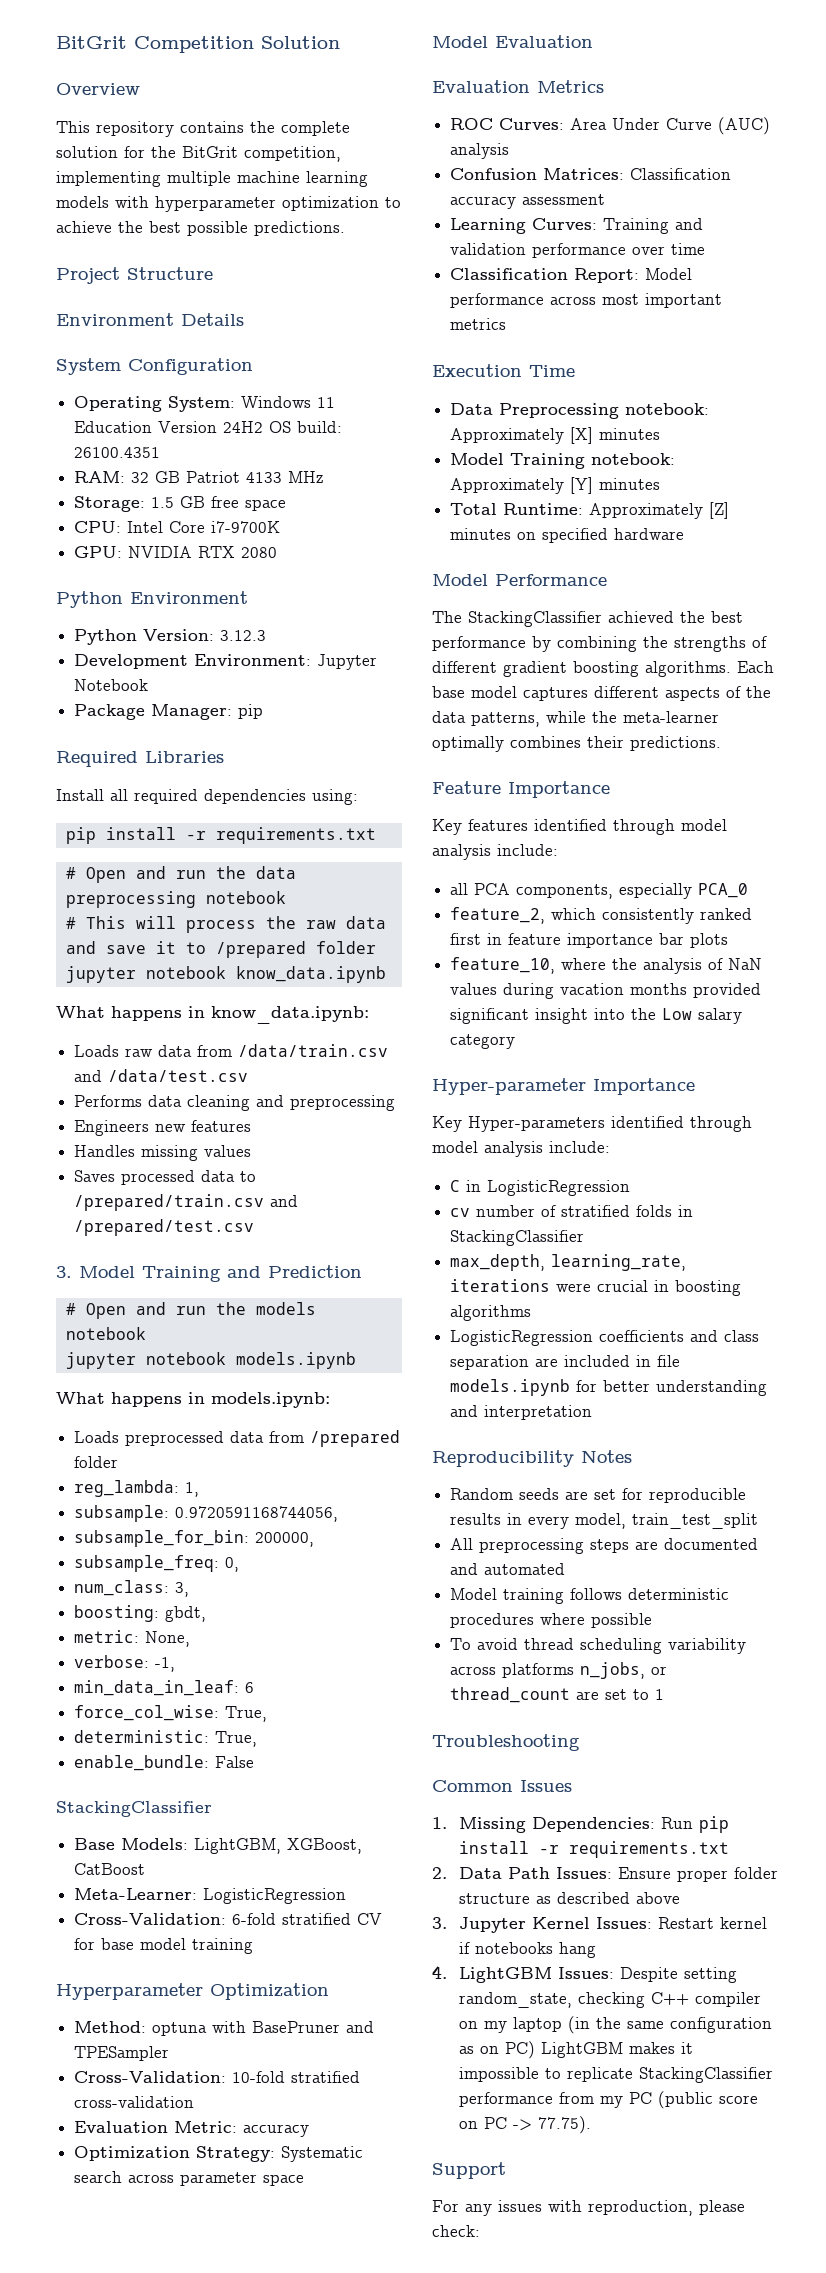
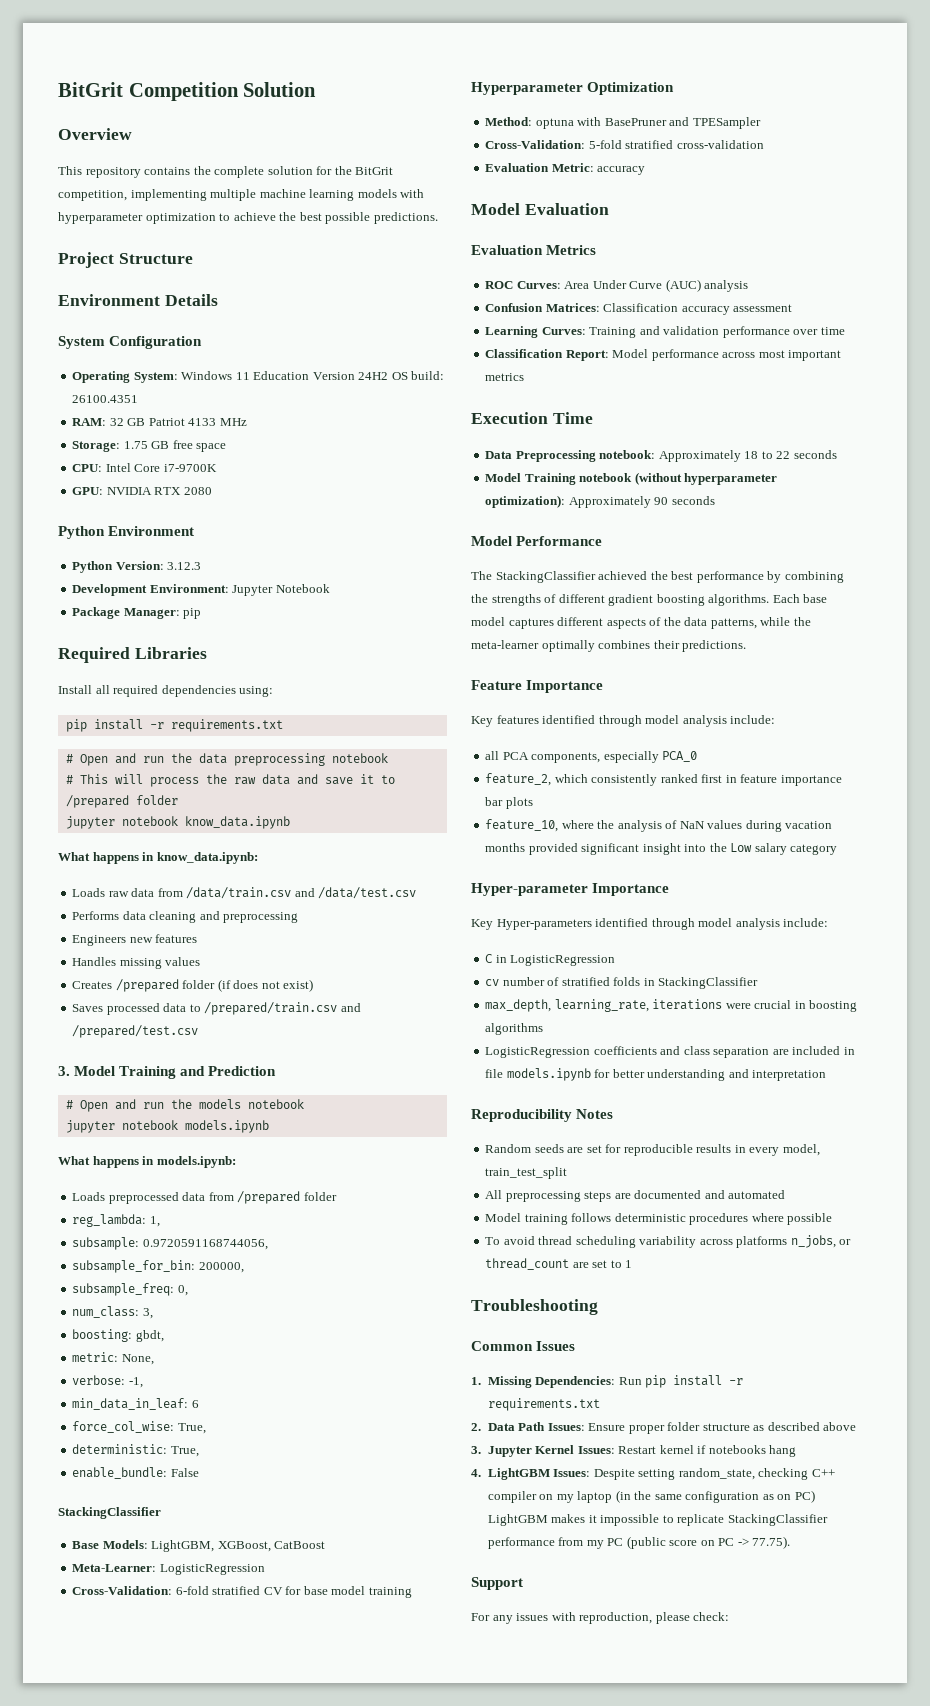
- Storage: 1.5 GB free space
+ Storage: 1.75 GB free space
+ Creates /prepared folder (if does not exist)
- Cross-Validation: 10-fold stratified cross-validation
+ Cross-Validation: 5-fold stratified cross-validation
- Optimization Strategy: Systematic search across parameter space
- Data Preprocessing notebook: Approximately [X] minutes
- Model Training notebook: Approximately [Y] minutes
- Total Runtime: Approximately [Z] minutes on specified hardware
+ Data Preprocessing notebook: Approximately 18 to 22 seconds
+ Model Training notebook (without hyperparameter optimization): Approximately 90 seconds

